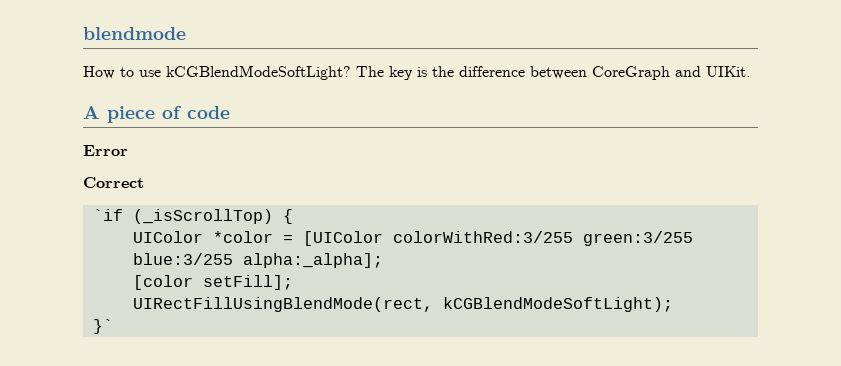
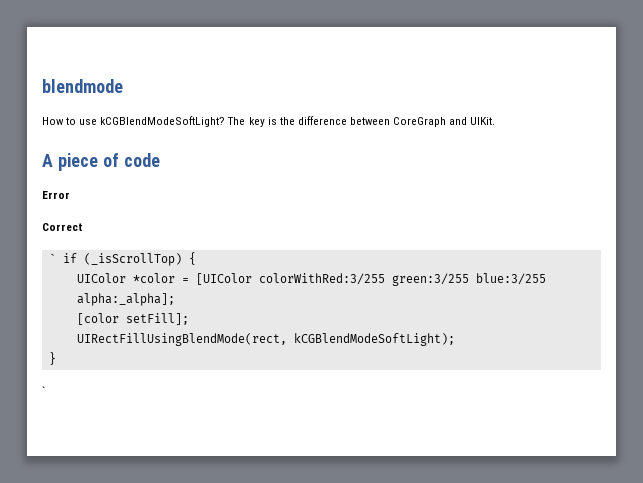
- `if (_isScrollTop) {
+ ` if (_isScrollTop) {
- }`
+ }
+ `

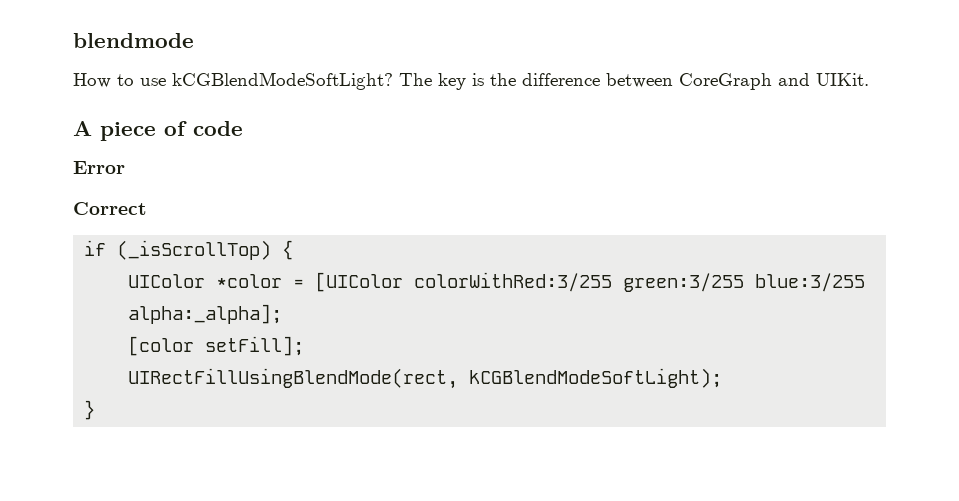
- ` if (_isScrollTop) {
+ if (_isScrollTop) {
  }
- `

